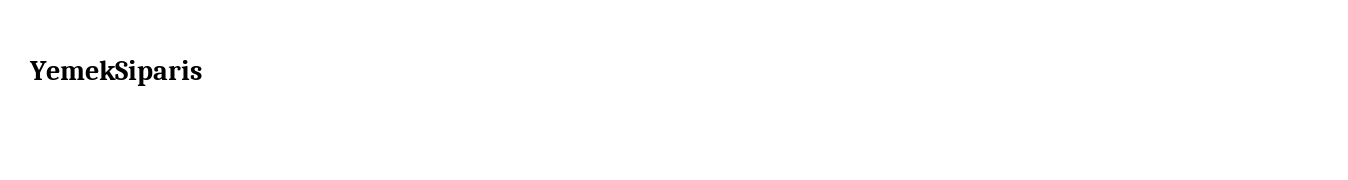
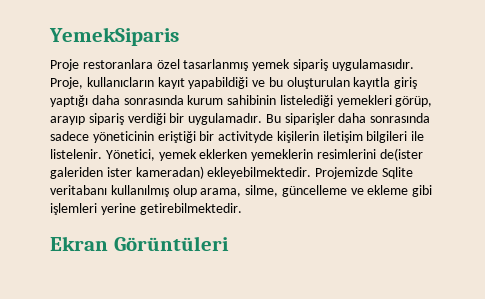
+ Proje restoranlara özel tasarlanmış yemek sipariş uygulamasıdır. Proje, kullanıcların kayıt yapabildiği ve bu oluşturulan kayıtla giriş yaptığı daha sonrasında kurum sahibinin listelediği yemekleri görüp, arayıp sipariş verdiği bir uygulamadır. Bu siparişler daha sonrasında sadece yöneticinin eriştiği bir activityde kişilerin iletişim bilgileri ile listelenir. Yönetici, yemek eklerken yemeklerin resimlerini de(ister galeriden ister kameradan) ekleyebilmektedir. Projemizde Sqlite veritabanı kullanılmış olup arama, silme, güncelleme ve ekleme gibi işlemleri yerine getirebilmektedir.
+ Ekran Görüntüleri

